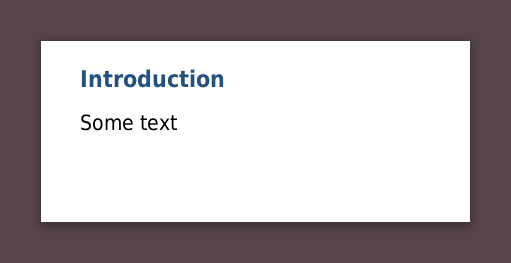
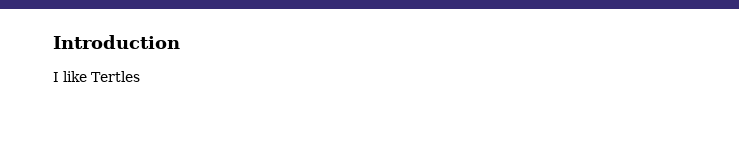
- Some text
+ I like Tertles

